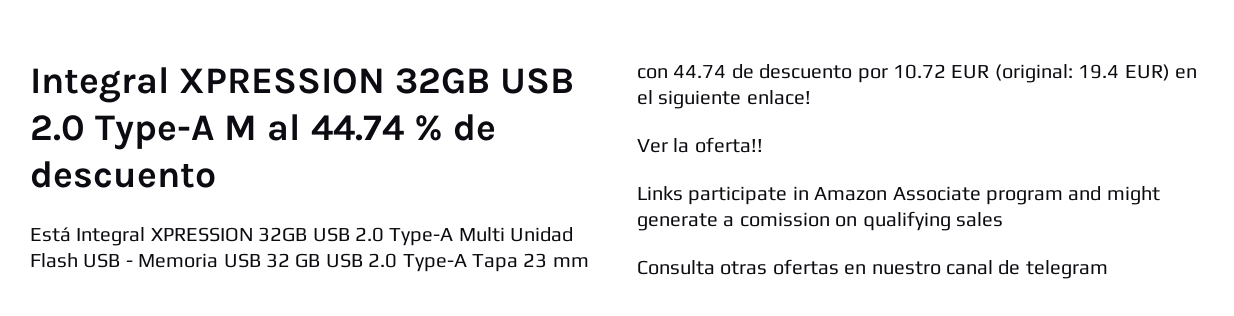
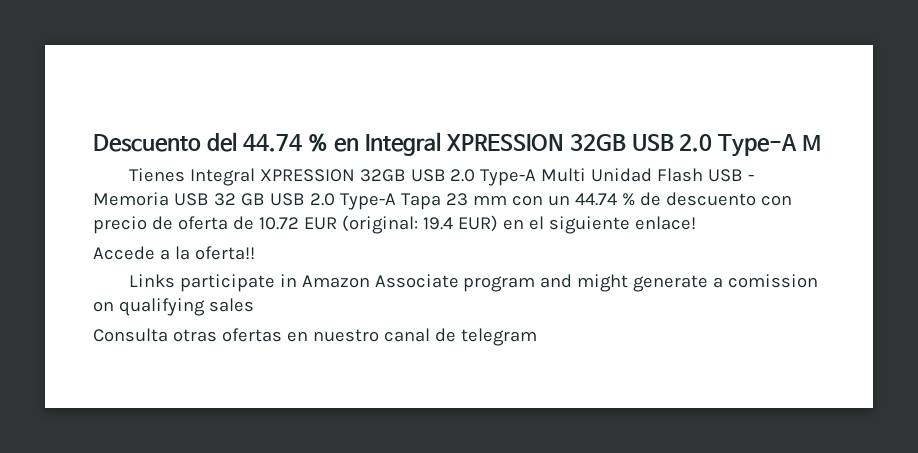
- Integral XPRESSION 32GB USB 2.0 Type-A M al 44.74 % de descuento
- Está Integral XPRESSION 32GB USB 2.0 Type-A Multi Unidad Flash USB - Memoria USB 32 GB USB 2.0 Type-A Tapa 23 mm con 44.74 de descuento por 10.72 EUR (original: 19.4 EUR) en el siguiente enlace!
+ Descuento del 44.74 % en Integral XPRESSION 32GB USB 2.0 Type-A M
+ Tienes Integral XPRESSION 32GB USB 2.0 Type-A Multi Unidad Flash USB - Memoria USB 32 GB USB 2.0 Type-A Tapa 23 mm con un 44.74 % de descuento con precio de oferta de 10.72 EUR (original: 19.4 EUR) en el siguiente enlace!
- Ver la oferta!!
+ Accede a la oferta!!

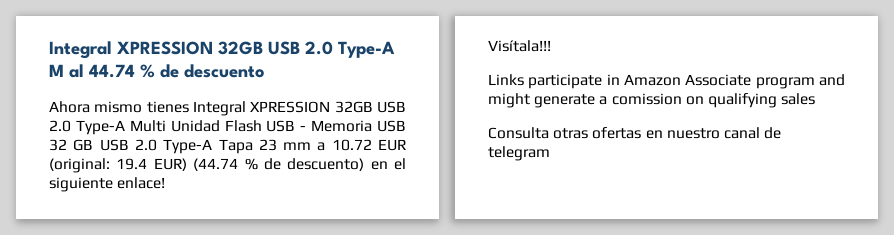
- Descuento del 44.74 % en Integral XPRESSION 32GB USB 2.0 Type-A M
- Tienes Integral XPRESSION 32GB USB 2.0 Type-A Multi Unidad Flash USB - Memoria USB 32 GB USB 2.0 Type-A Tapa 23 mm con un 44.74 % de descuento con precio de oferta de 10.72 EUR (original: 19.4 EUR) en el siguiente enlace!
+ Integral XPRESSION 32GB USB 2.0 Type-A M al 44.74 % de descuento
+ Ahora mismo tienes Integral XPRESSION 32GB USB 2.0 Type-A Multi Unidad Flash USB - Memoria USB 32 GB USB 2.0 Type-A Tapa 23 mm a 10.72 EUR (original: 19.4 EUR) (44.74 % de descuento) en el siguiente enlace!
- Accede a la oferta!!
+ Visítala!!!

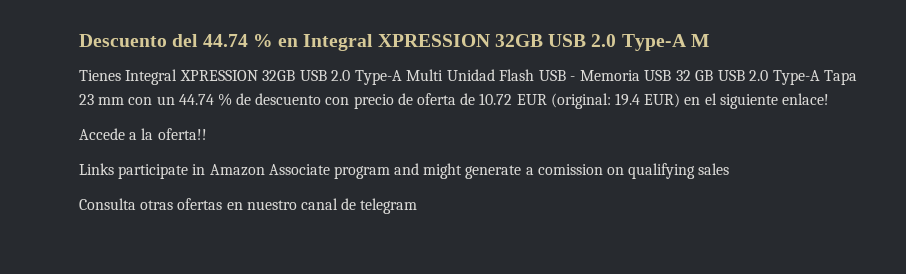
- Integral XPRESSION 32GB USB 2.0 Type-A M al 44.74 % de descuento
- Ahora mismo tienes Integral XPRESSION 32GB USB 2.0 Type-A Multi Unidad Flash USB - Memoria USB 32 GB USB 2.0 Type-A Tapa 23 mm a 10.72 EUR (original: 19.4 EUR) (44.74 % de descuento) en el siguiente enlace!
+ Descuento del 44.74 % en Integral XPRESSION 32GB USB 2.0 Type-A M
+ Tienes Integral XPRESSION 32GB USB 2.0 Type-A Multi Unidad Flash USB - Memoria USB 32 GB USB 2.0 Type-A Tapa 23 mm con un 44.74 % de descuento con precio de oferta de 10.72 EUR (original: 19.4 EUR) en el siguiente enlace!
- Visítala!!!
+ Accede a la oferta!!

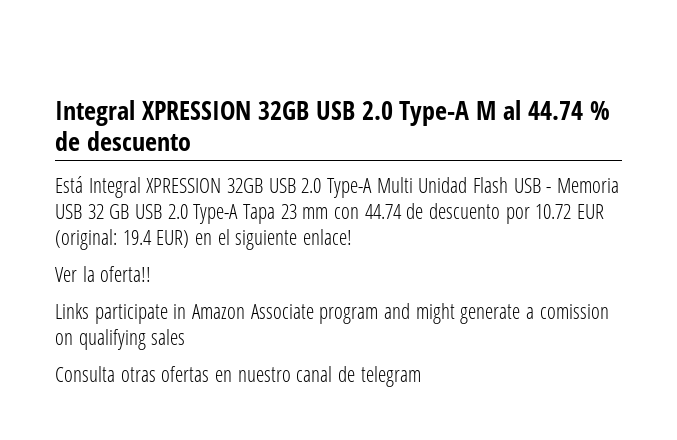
- Descuento del 44.74 % en Integral XPRESSION 32GB USB 2.0 Type-A M
- Tienes Integral XPRESSION 32GB USB 2.0 Type-A Multi Unidad Flash USB - Memoria USB 32 GB USB 2.0 Type-A Tapa 23 mm con un 44.74 % de descuento con precio de oferta de 10.72 EUR (original: 19.4 EUR) en el siguiente enlace!
+ Integral XPRESSION 32GB USB 2.0 Type-A M al 44.74 % de descuento
+ Está Integral XPRESSION 32GB USB 2.0 Type-A Multi Unidad Flash USB - Memoria USB 32 GB USB 2.0 Type-A Tapa 23 mm con 44.74 de descuento por 10.72 EUR (original: 19.4 EUR) en el siguiente enlace!
- Accede a la oferta!!
+ Ver la oferta!!

